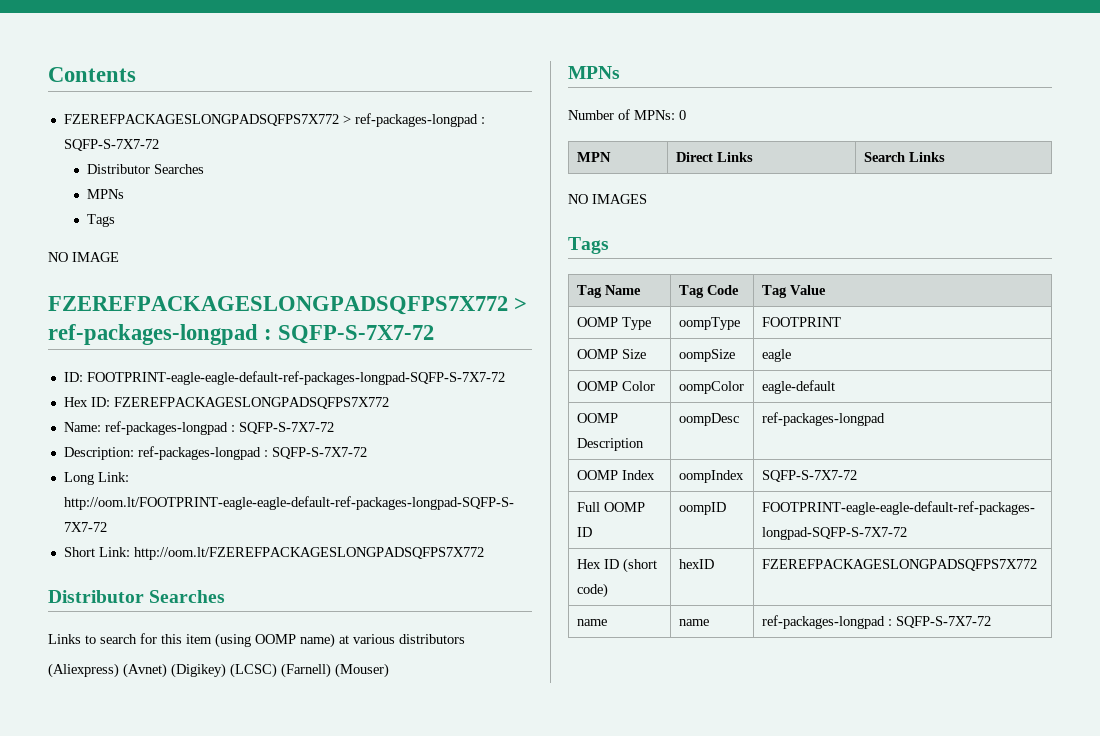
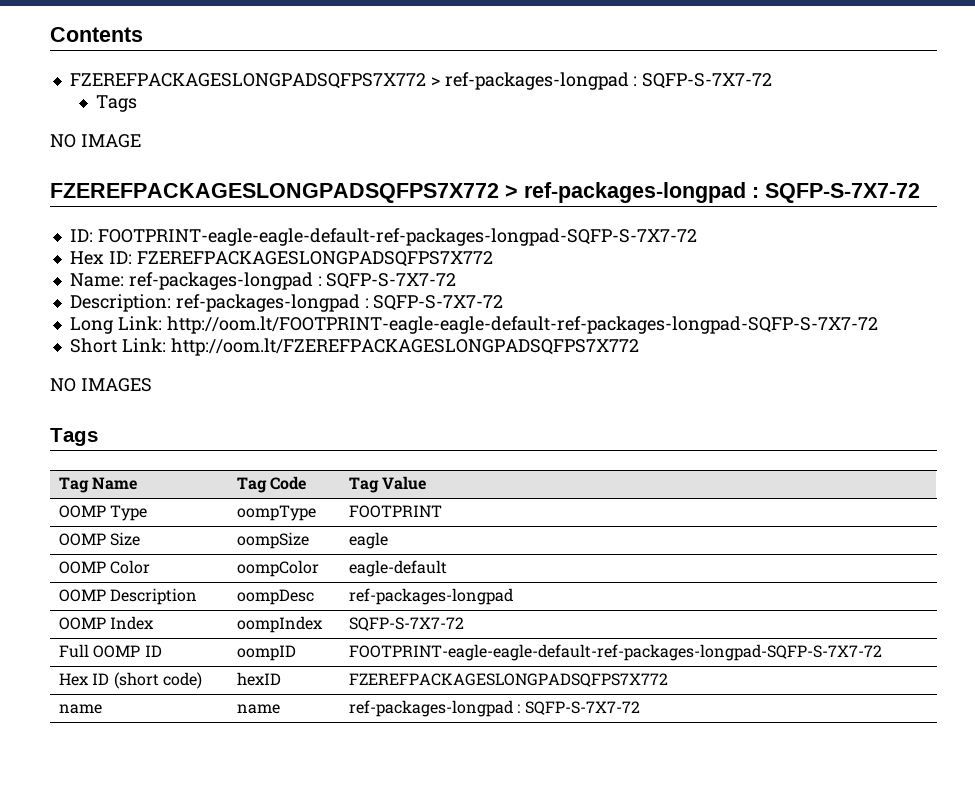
  Contents
  FZEREFPACKAGESLONGPADSQFPS7X772 > ref-packages-longpad : SQFP-S-7X7-72
- Distributor Searches
- MPNs
  Short Link: http://oom.lt/FZEREFPACKAGESLONGPADSQFPS7X772
- Distributor Searches
- Links to search for this item (using OOMP name) at various distributors
- (Aliexpress) (Avnet) (Digikey) (LCSC) (Farnell) (Mouser)
- MPNs
- Number of MPNs: 0
- MPN | Direct Links | Search Links

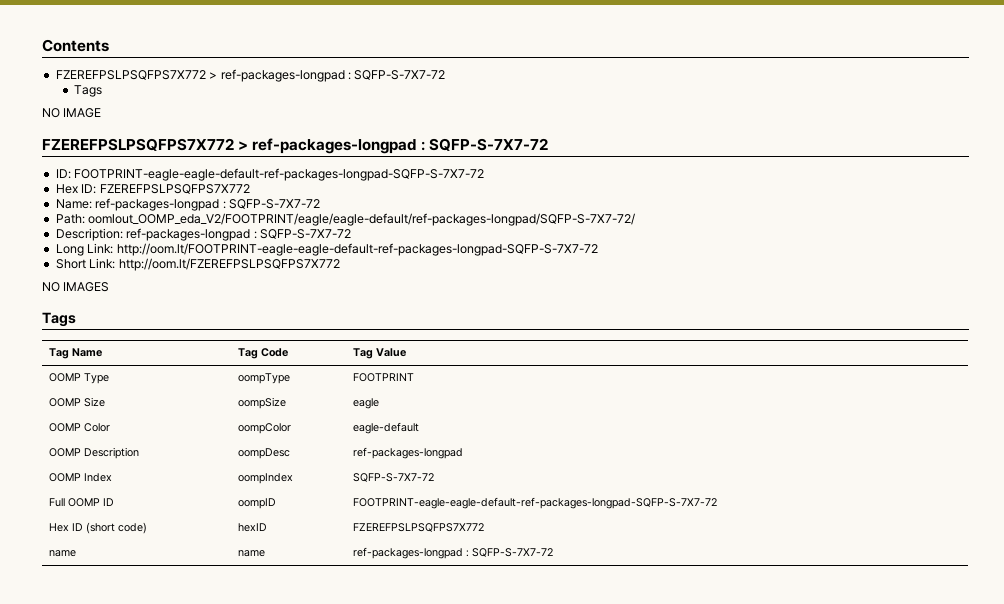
  Contents
- FZEREFPACKAGESLONGPADSQFPS7X772 > ref-packages-longpad : SQFP-S-7X7-72
+ FZEREFPSLPSQFPS7X772 > ref-packages-longpad : SQFP-S-7X7-72
  NO IMAGE
- FZEREFPACKAGESLONGPADSQFPS7X772 > ref-packages-longpad : SQFP-S-7X7-72
+ FZEREFPSLPSQFPS7X772 > ref-packages-longpad : SQFP-S-7X7-72
- Hex ID: FZEREFPACKAGESLONGPADSQFPS7X772
+ Hex ID: FZEREFPSLPSQFPS7X772
+ Path: oomlout_OOMP_eda_V2/FOOTPRINT/eagle/eagle-default/ref-packages-longpad/SQFP-S-7X7-72/
- Short Link: http://oom.lt/FZEREFPACKAGESLONGPADSQFPS7X772
+ Short Link: http://oom.lt/FZEREFPSLPSQFPS7X772
- Hex ID (short code) | hexID | FZEREFPACKAGESLONGPADSQFPS7X772
+ Hex ID (short code) | hexID | FZEREFPSLPSQFPS7X772

